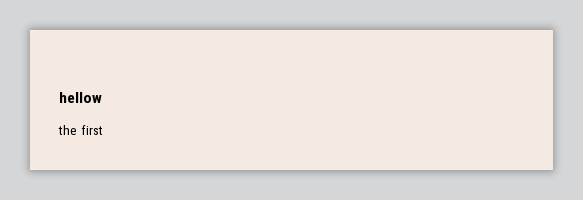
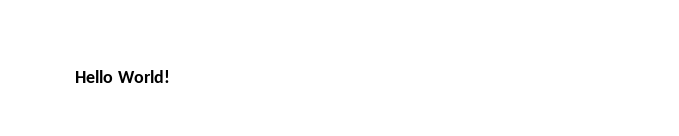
- hellow
- the first
+ Hello World!

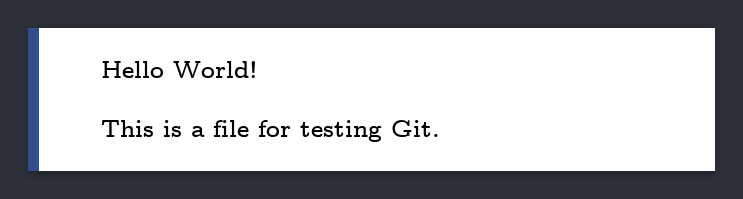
+ This is a file for testing Git.

